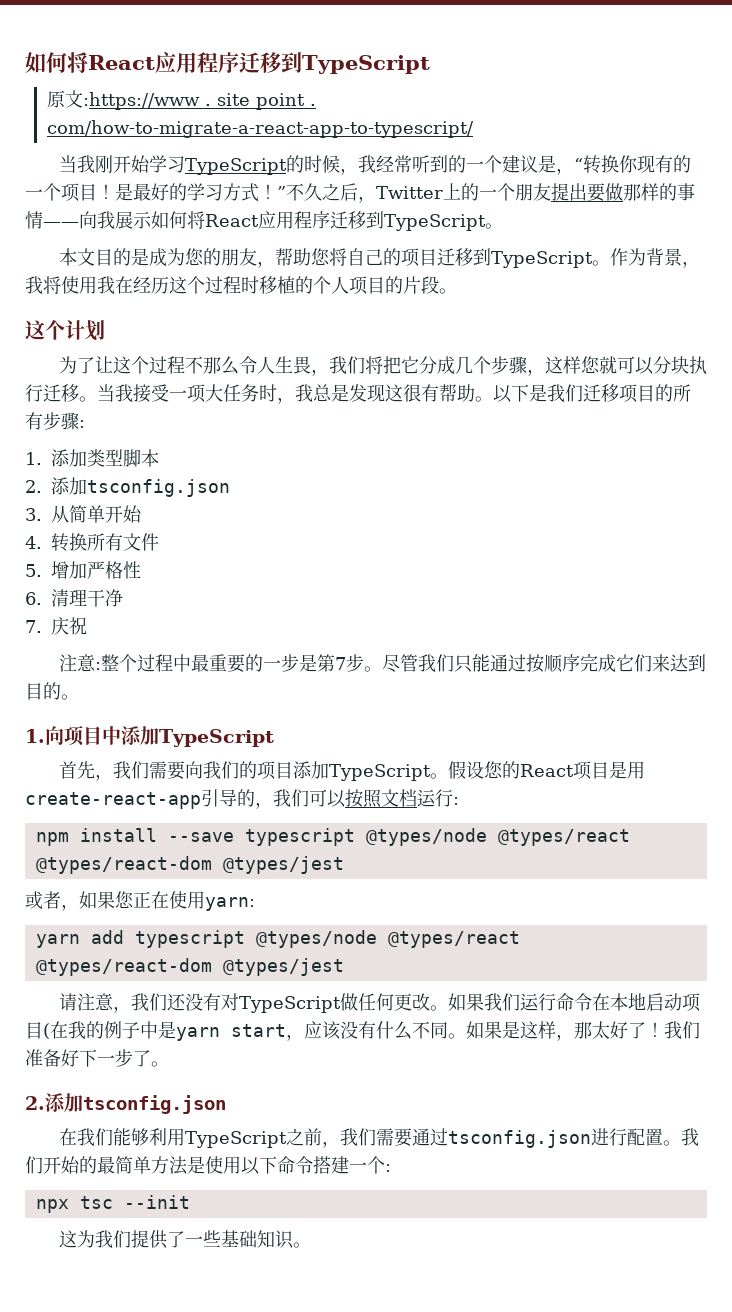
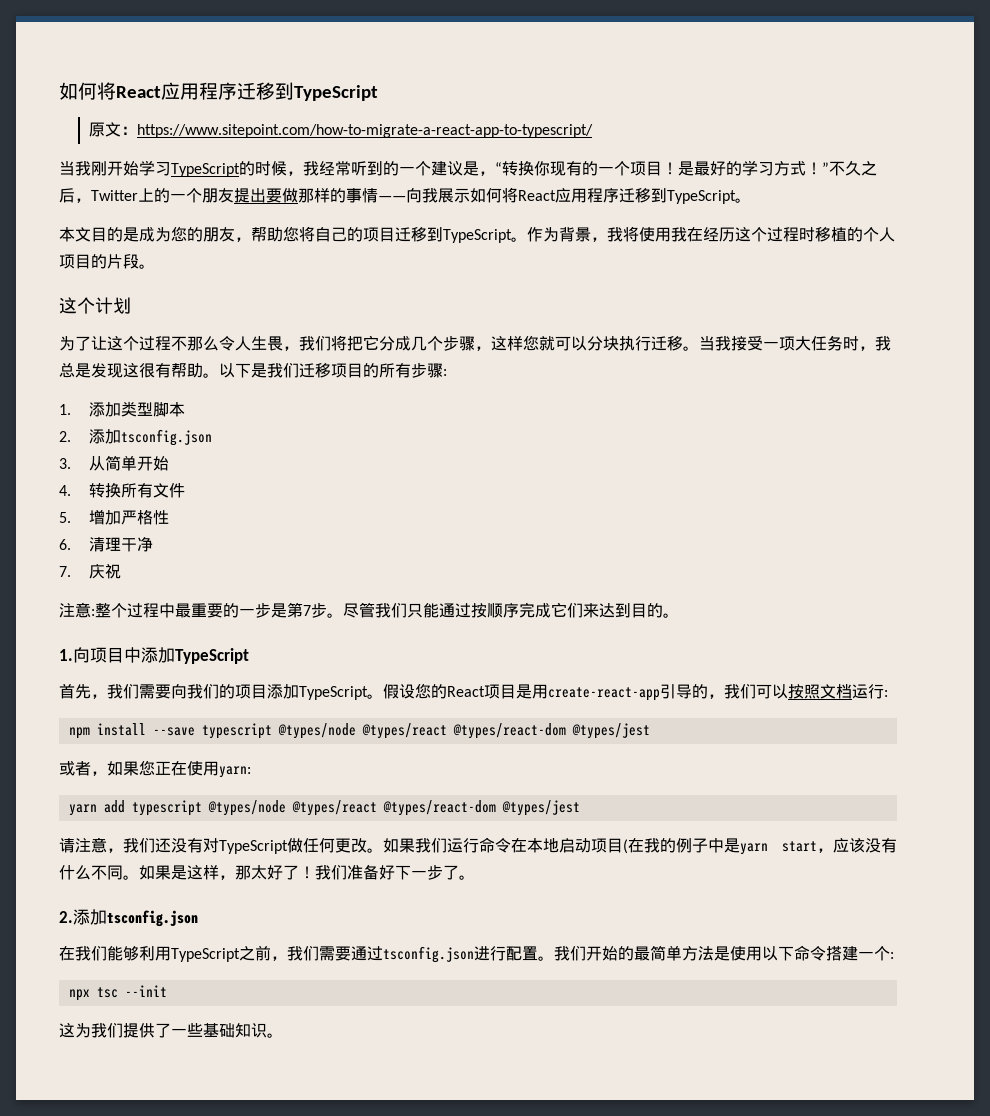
- 原文:https://www . site point . com/how-to-migrate-a-react-app-to-typescript/
+ 原文：https://www.sitepoint.com/how-to-migrate-a-react-app-to-typescript/

